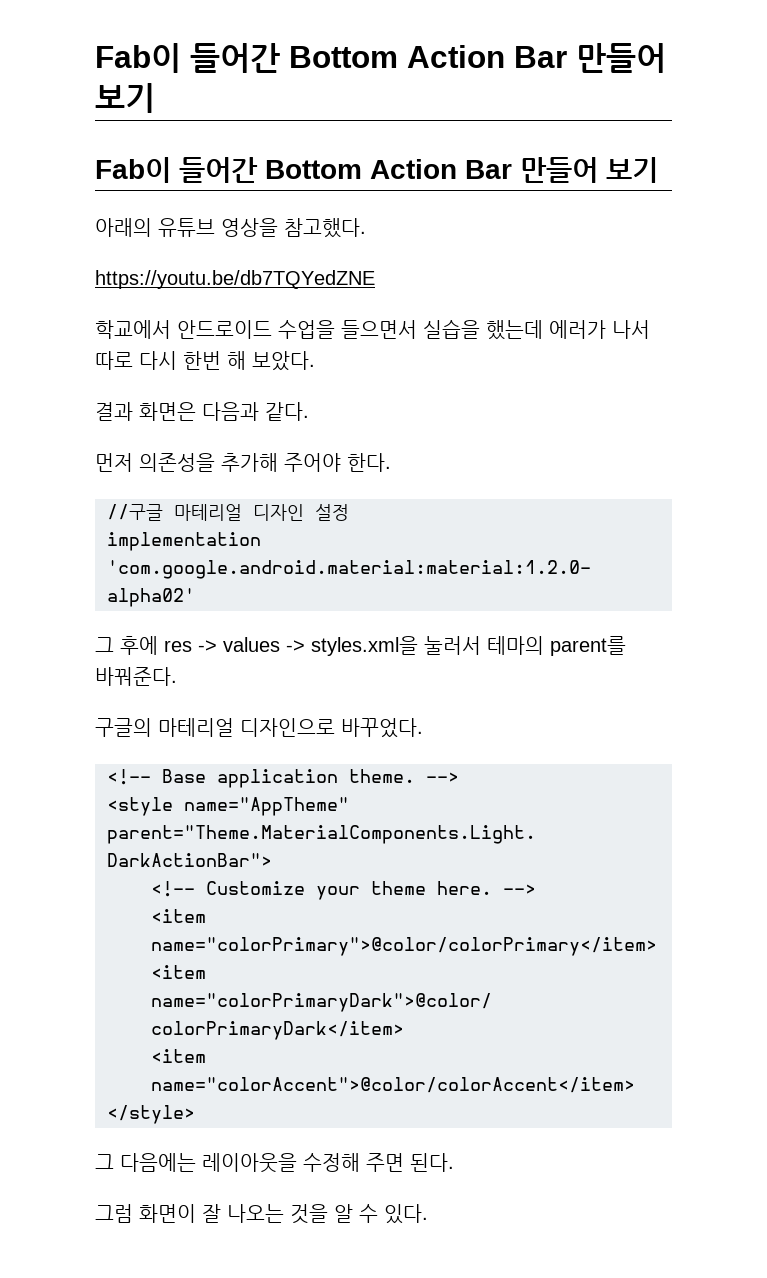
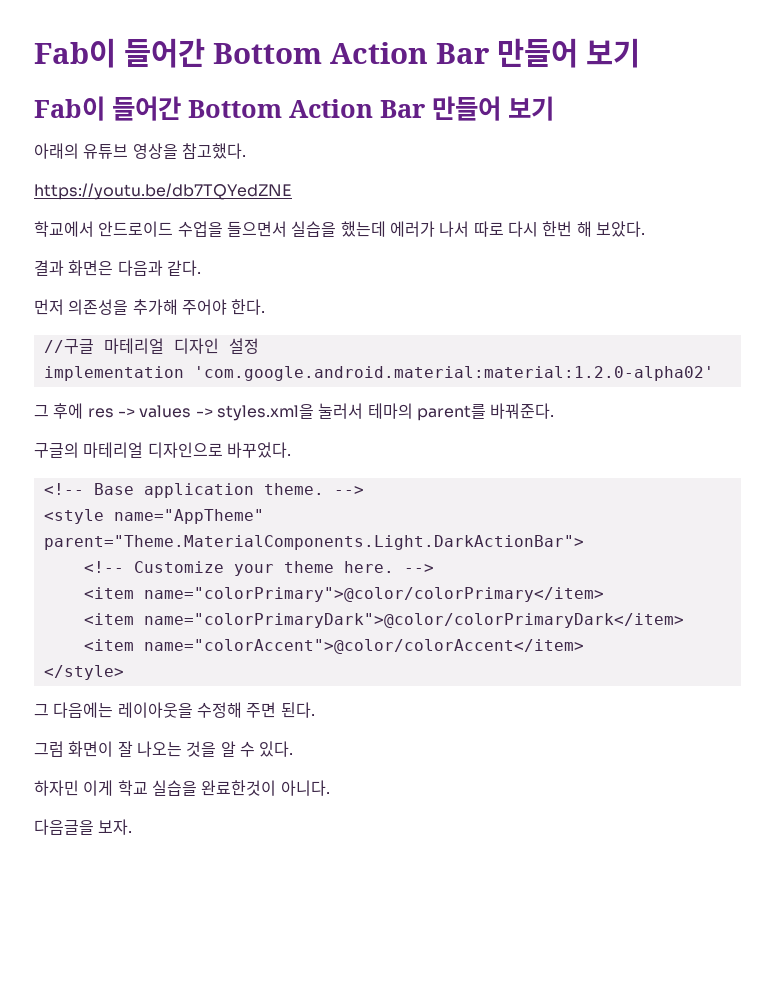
+ 하자민 이게 학교 실습을 완료한것이 아니다.
+ 다음글을 보자.

